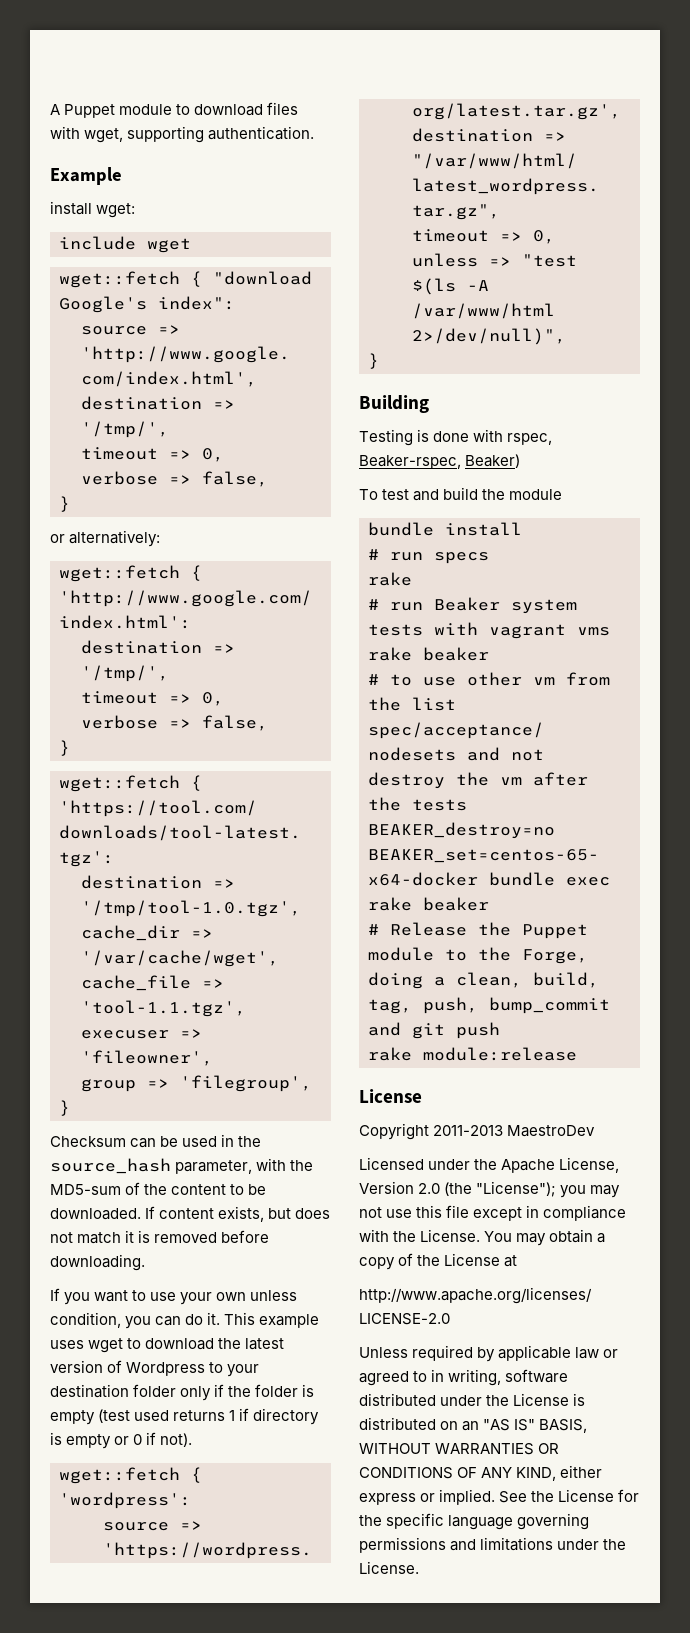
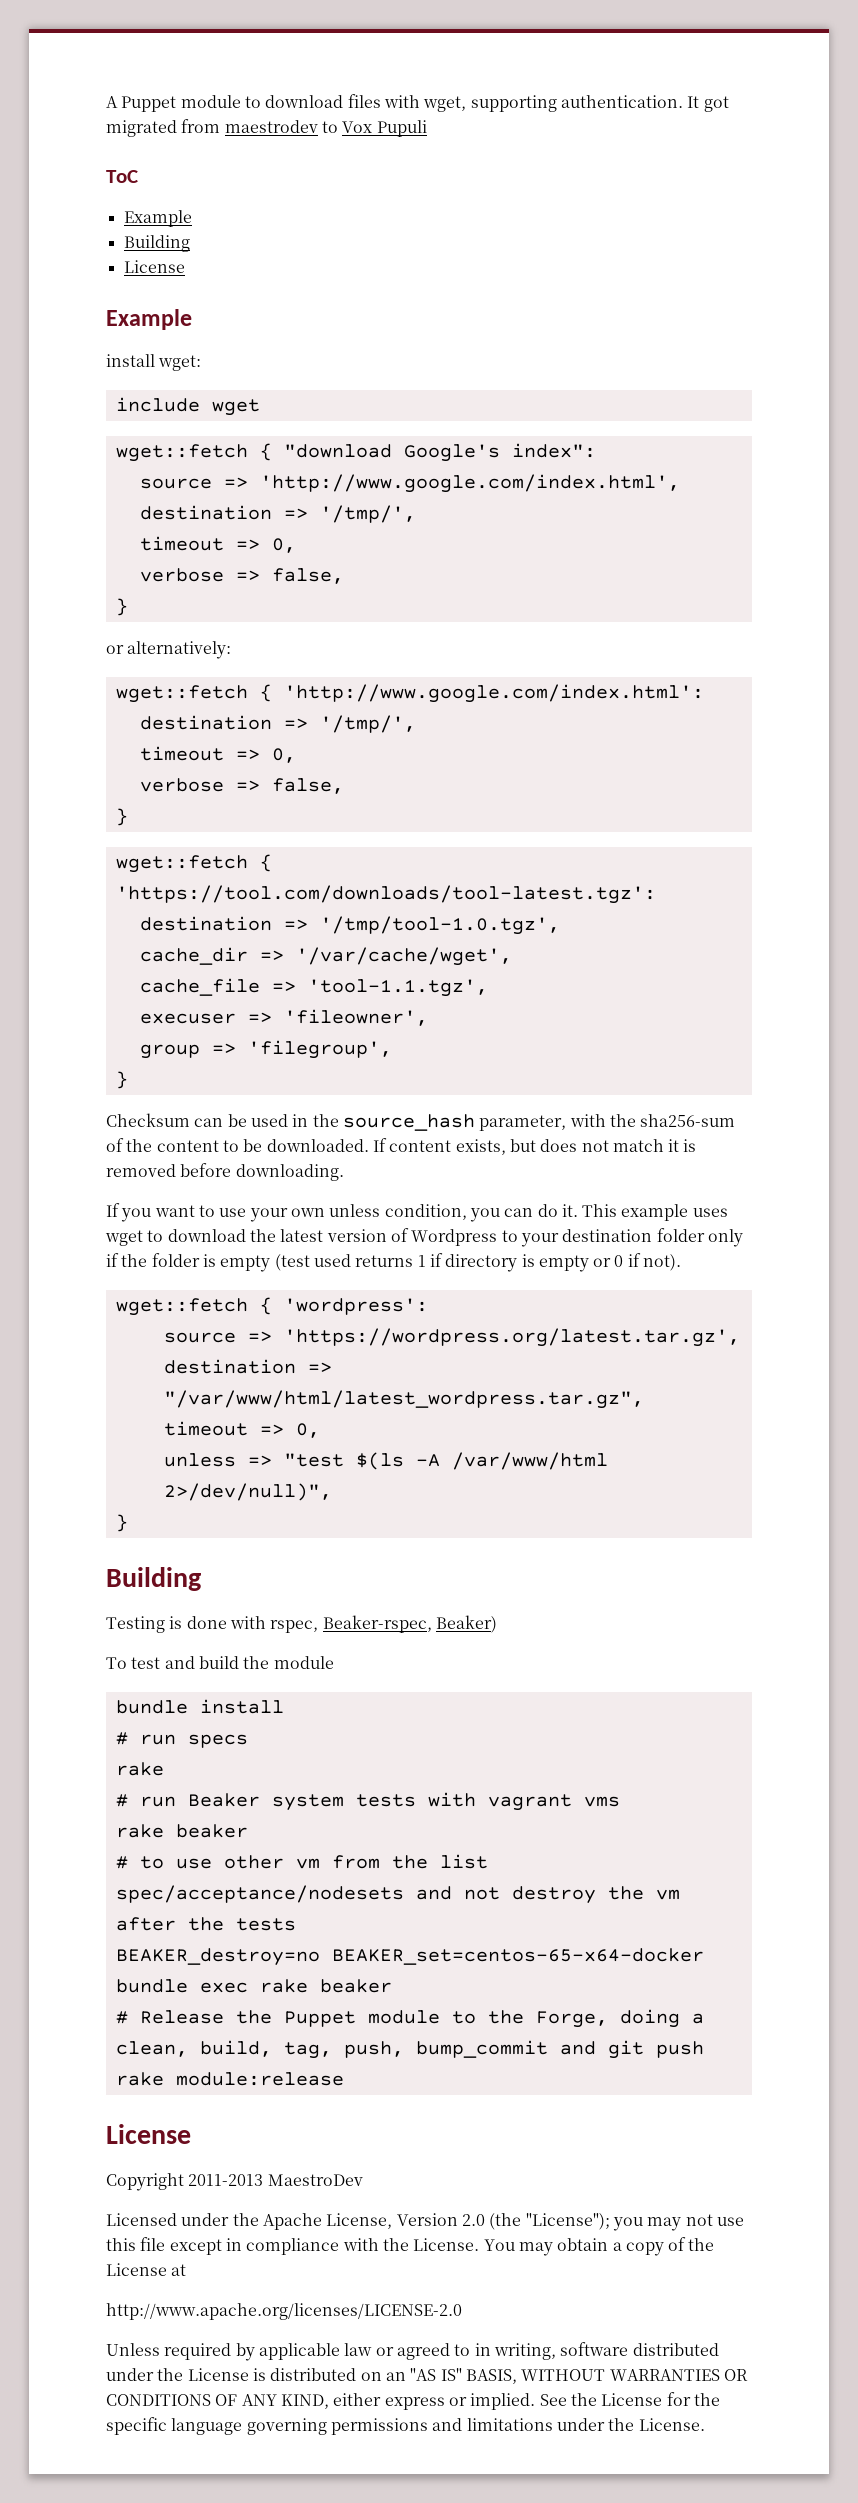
+ It got migrated from maestrodev to Vox Pupuli
+ ToC
+ Example
+ Building
+ License
- Checksum can be used in the source_hash parameter, with the MD5-sum of the content to be downloaded.
+ Checksum can be used in the source_hash parameter, with the sha256-sum of the content to be downloaded.

